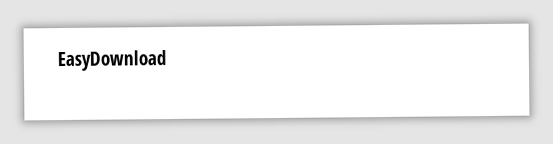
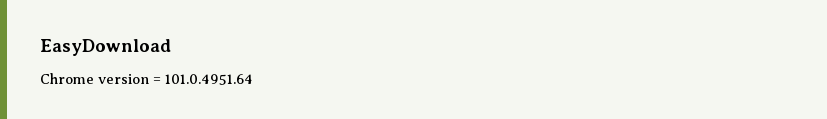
+ Chrome version = 101.0.4951.64

